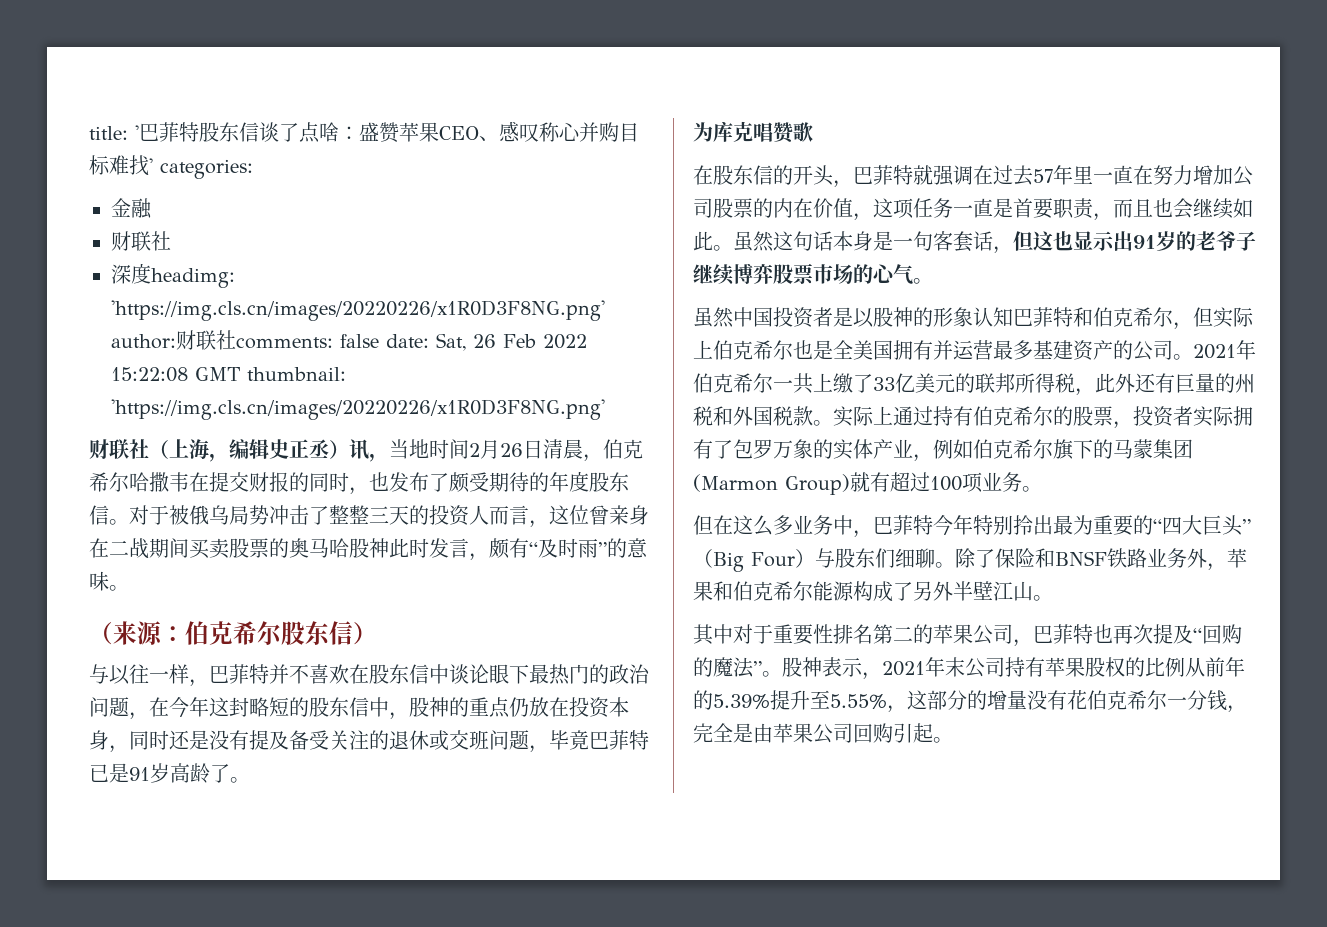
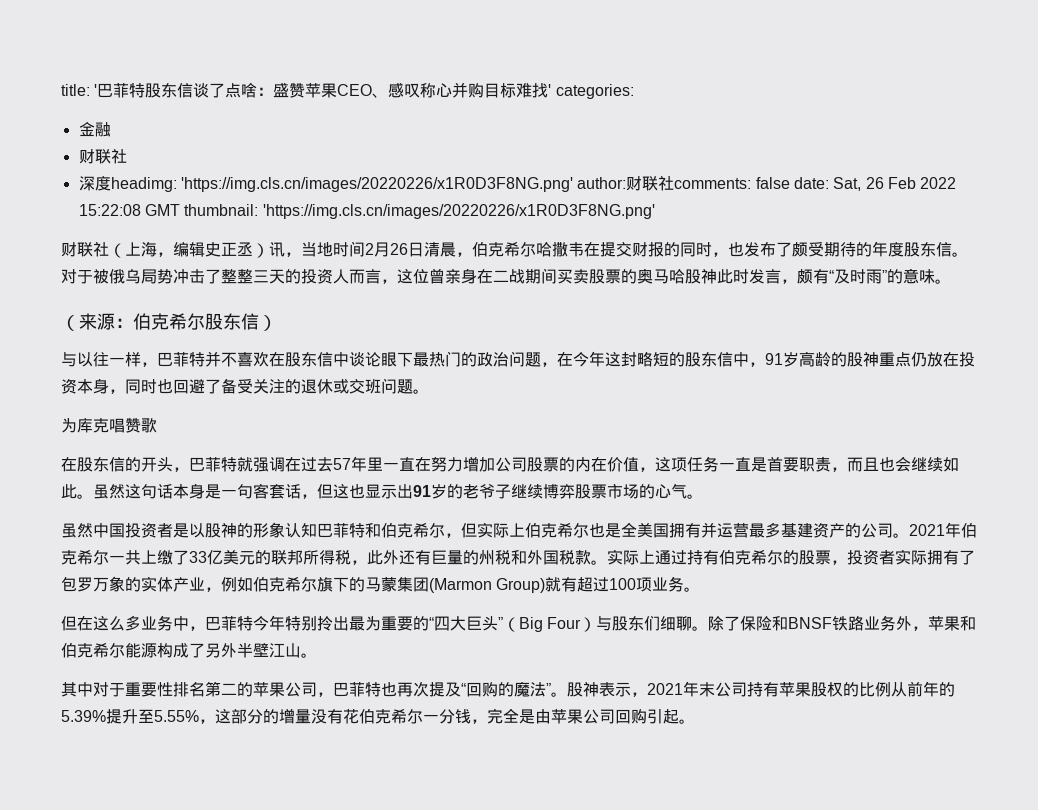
- 与以往一样，巴菲特并不喜欢在股东信中谈论眼下最热门的政治问题，在今年这封略短的股东信中，股神的重点仍放在投资本身，同时还是没有提及备受关注的退休或交班问题，毕竟巴菲特已是91岁高龄了。
+ 与以往一样，巴菲特并不喜欢在股东信中谈论眼下最热门的政治问题，在今年这封略短的股东信中，91岁高龄的股神重点仍放在投资本身，同时也回避了备受关注的退休或交班问题。

